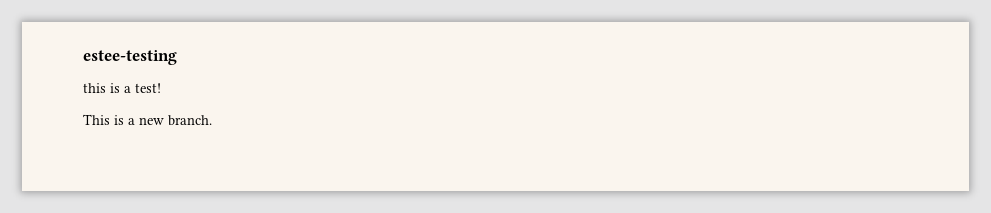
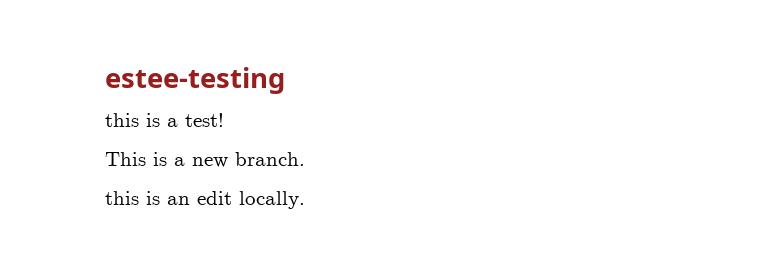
+ this is an edit locally.

